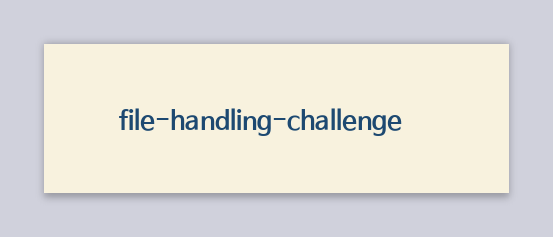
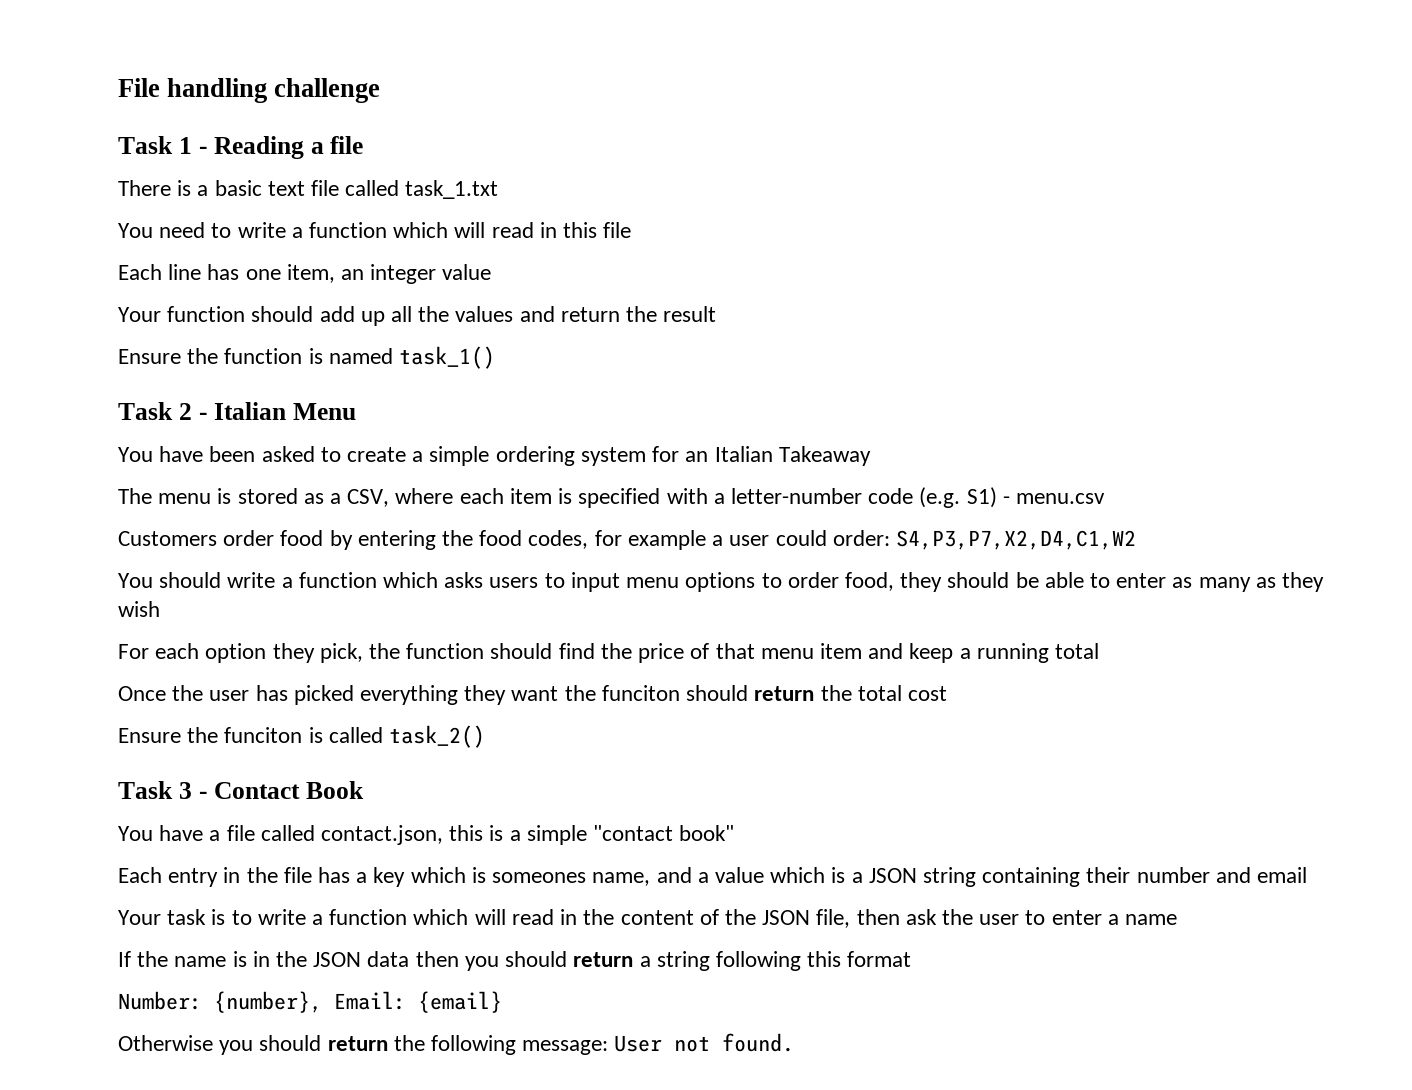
- file-handling-challenge
+ File handling challenge
+ Task 1 - Reading a file
+ There is a basic text file called task_1.txt
+ You need to write a function which will read in this file
+ Each line has one item, an integer value
+ Your function should add up all the values and return the result
+ Ensure the function is named task_1()
+ Task 2 - Italian Menu
+ You have been asked to create a simple ordering system for an Italian Takeaway
+ The menu is stored as a CSV, where each item is specified with a letter-number code (e.g. S1) - menu.csv
+ Customers order food by entering the food codes, for example a user could order: S4,P3,P7,X2,D4,C1,W2
+ You should write a function which asks users to input menu options to order food, they should be able to enter as many as they wish
+ For each option they pick, the function should find the price of that menu item and keep a running total
+ Once the user has picked everything they want the funciton should return the total cost
+ Ensure the funciton is called task_2()
+ Task 3 - Contact Book
+ You have a file called contact.json, this is a simple "contact book"
+ Each entry in the file has a key which is someones name, and a value which is a JSON string containing their number and email
+ Your task is to write a function which will read in the content of the JSON file, then ask the user to enter a name
+ If the name is in the JSON data then you should return a string following this format
+ Number: {number}, Email: {email}
+ Otherwise you should return the following message: User not found.

